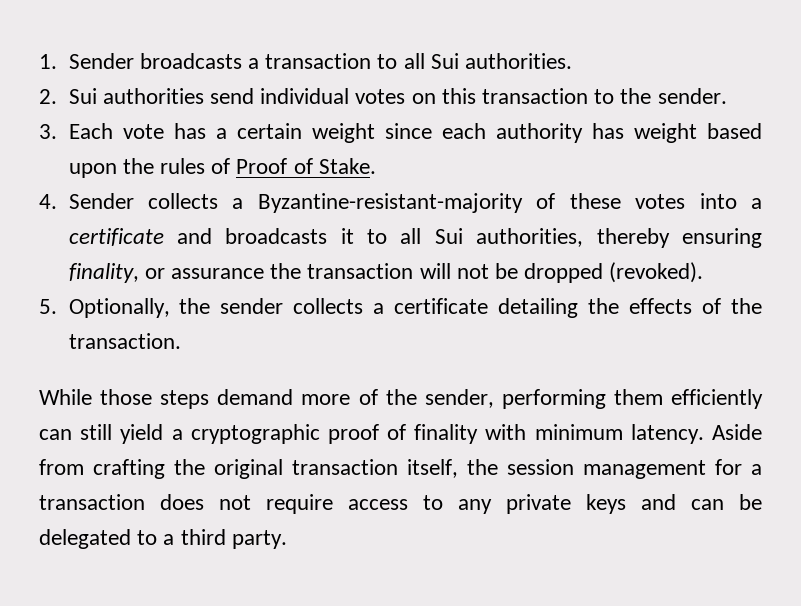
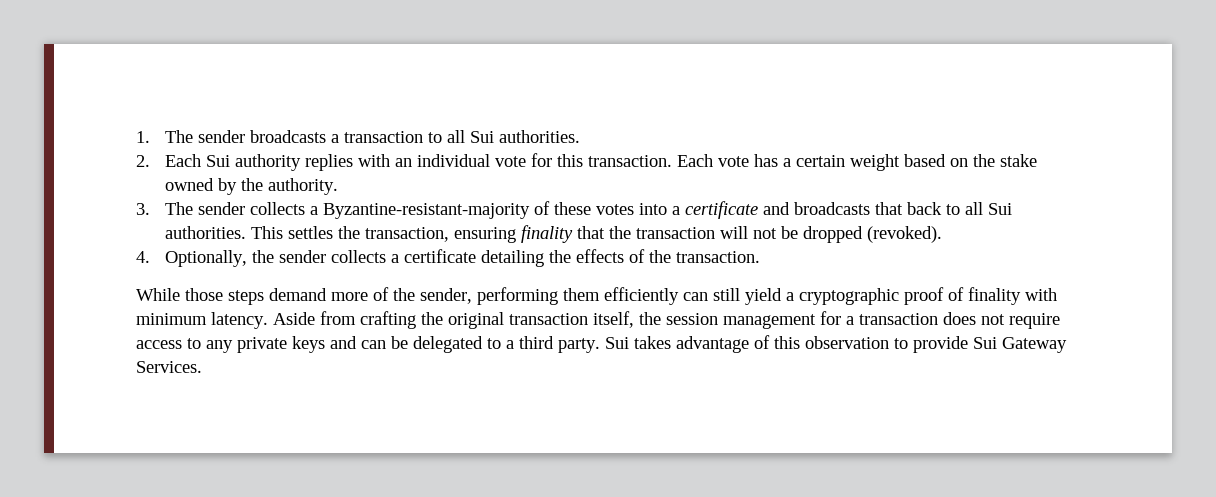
- 1. Sender broadcasts a transaction to all Sui authorities.
+ 1. The sender broadcasts a transaction to all Sui authorities.
- 2. Sui authorities send individual votes on this transaction to the sender.
- 3. Each vote has a certain weight since each authority has weight based upon the rules of Proof of Stake.
- 4. Sender collects a Byzantine-resistant-majority of these votes into a certificate and broadcasts it to all Sui authorities, thereby ensuring finality, or assurance the transaction will not be dropped (revoked).
+ 2. Each Sui authority replies with an individual vote for this transaction. Each vote has a certain weight based on the stake owned by the authority.
+ 3. The sender collects a Byzantine-resistant-majority of these votes into a certificate and broadcasts that back to all Sui authorities. This settles the transaction, ensuring finality that the transaction will not be dropped (revoked).
- 5. Optionally, the sender collects a certificate detailing the effects of the transaction.
+ 4. Optionally, the sender collects a certificate detailing the effects of the transaction.
+ Sui takes advantage of this observation to provide Sui Gateway Services.

